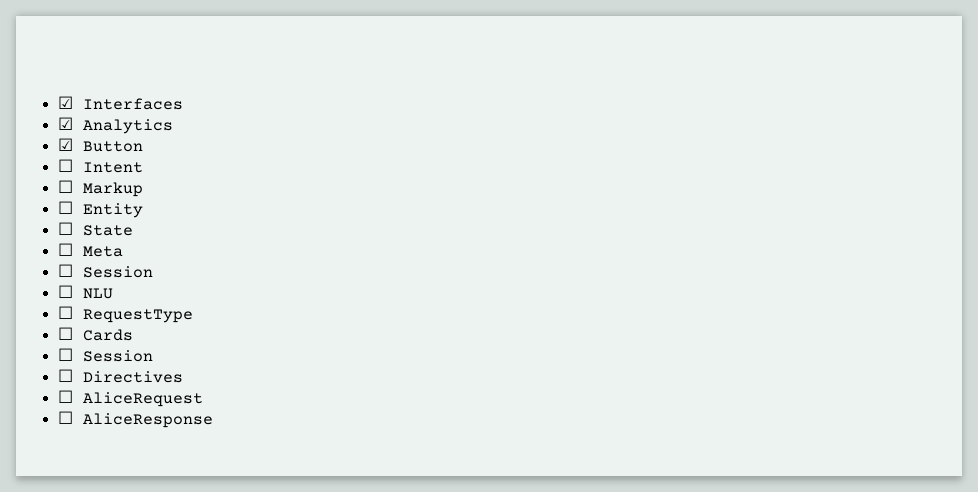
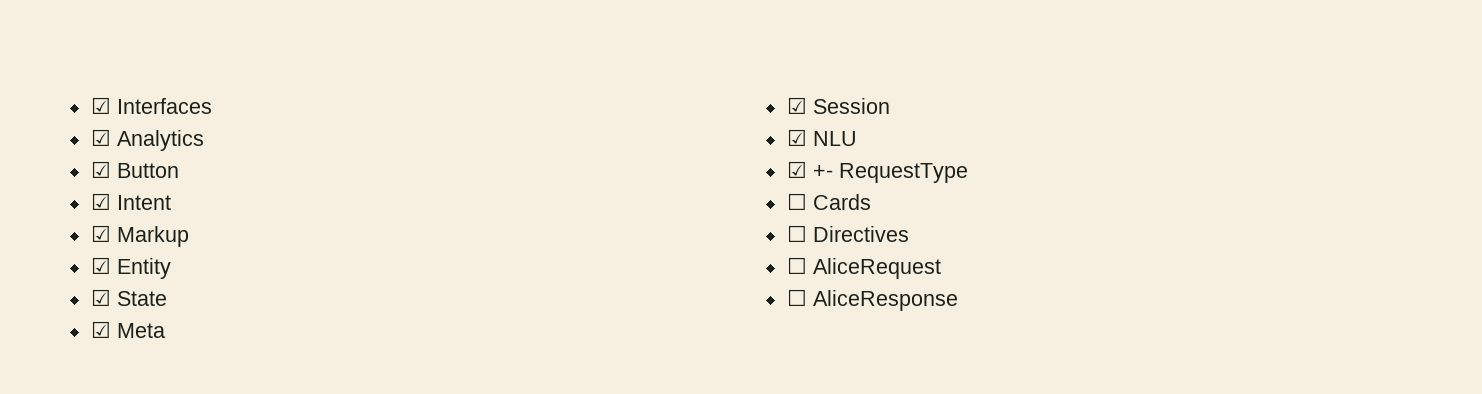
- ☐ Intent
+ ☑ Intent
- ☐ Markup
+ ☑ Markup
- ☐ Entity
+ ☑ Entity
- ☐ State
+ ☑ State
- ☐ Meta
- ☐ Session
- ☐ NLU
+ ☑ Meta
+ ☑ Session
+ ☑ NLU
- ☐ RequestType
+ ☑ +- RequestType
  ☐ Cards
- ☐ Session

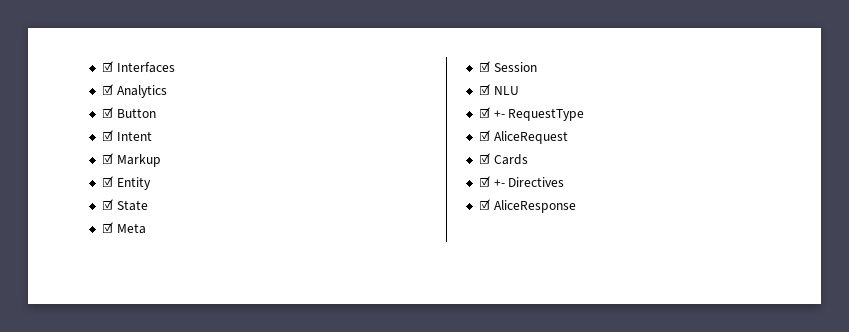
- ☐ Cards
+ ☑ AliceRequest
+ ☑ Cards
- ☐ Directives
+ ☑ +- Directives
- ☐ AliceRequest
- ☐ AliceResponse
+ ☑ AliceResponse

